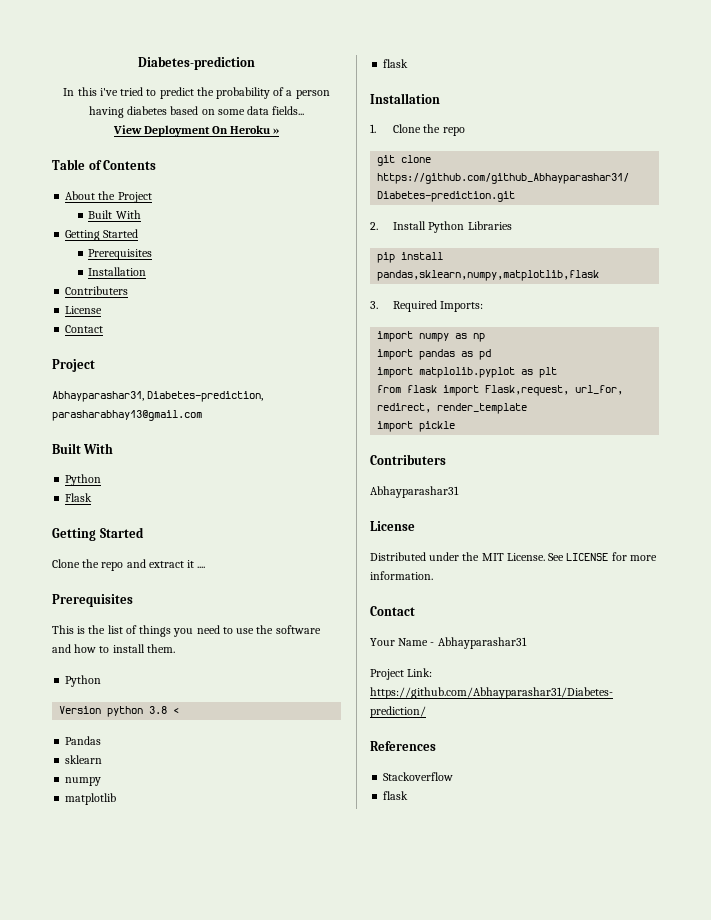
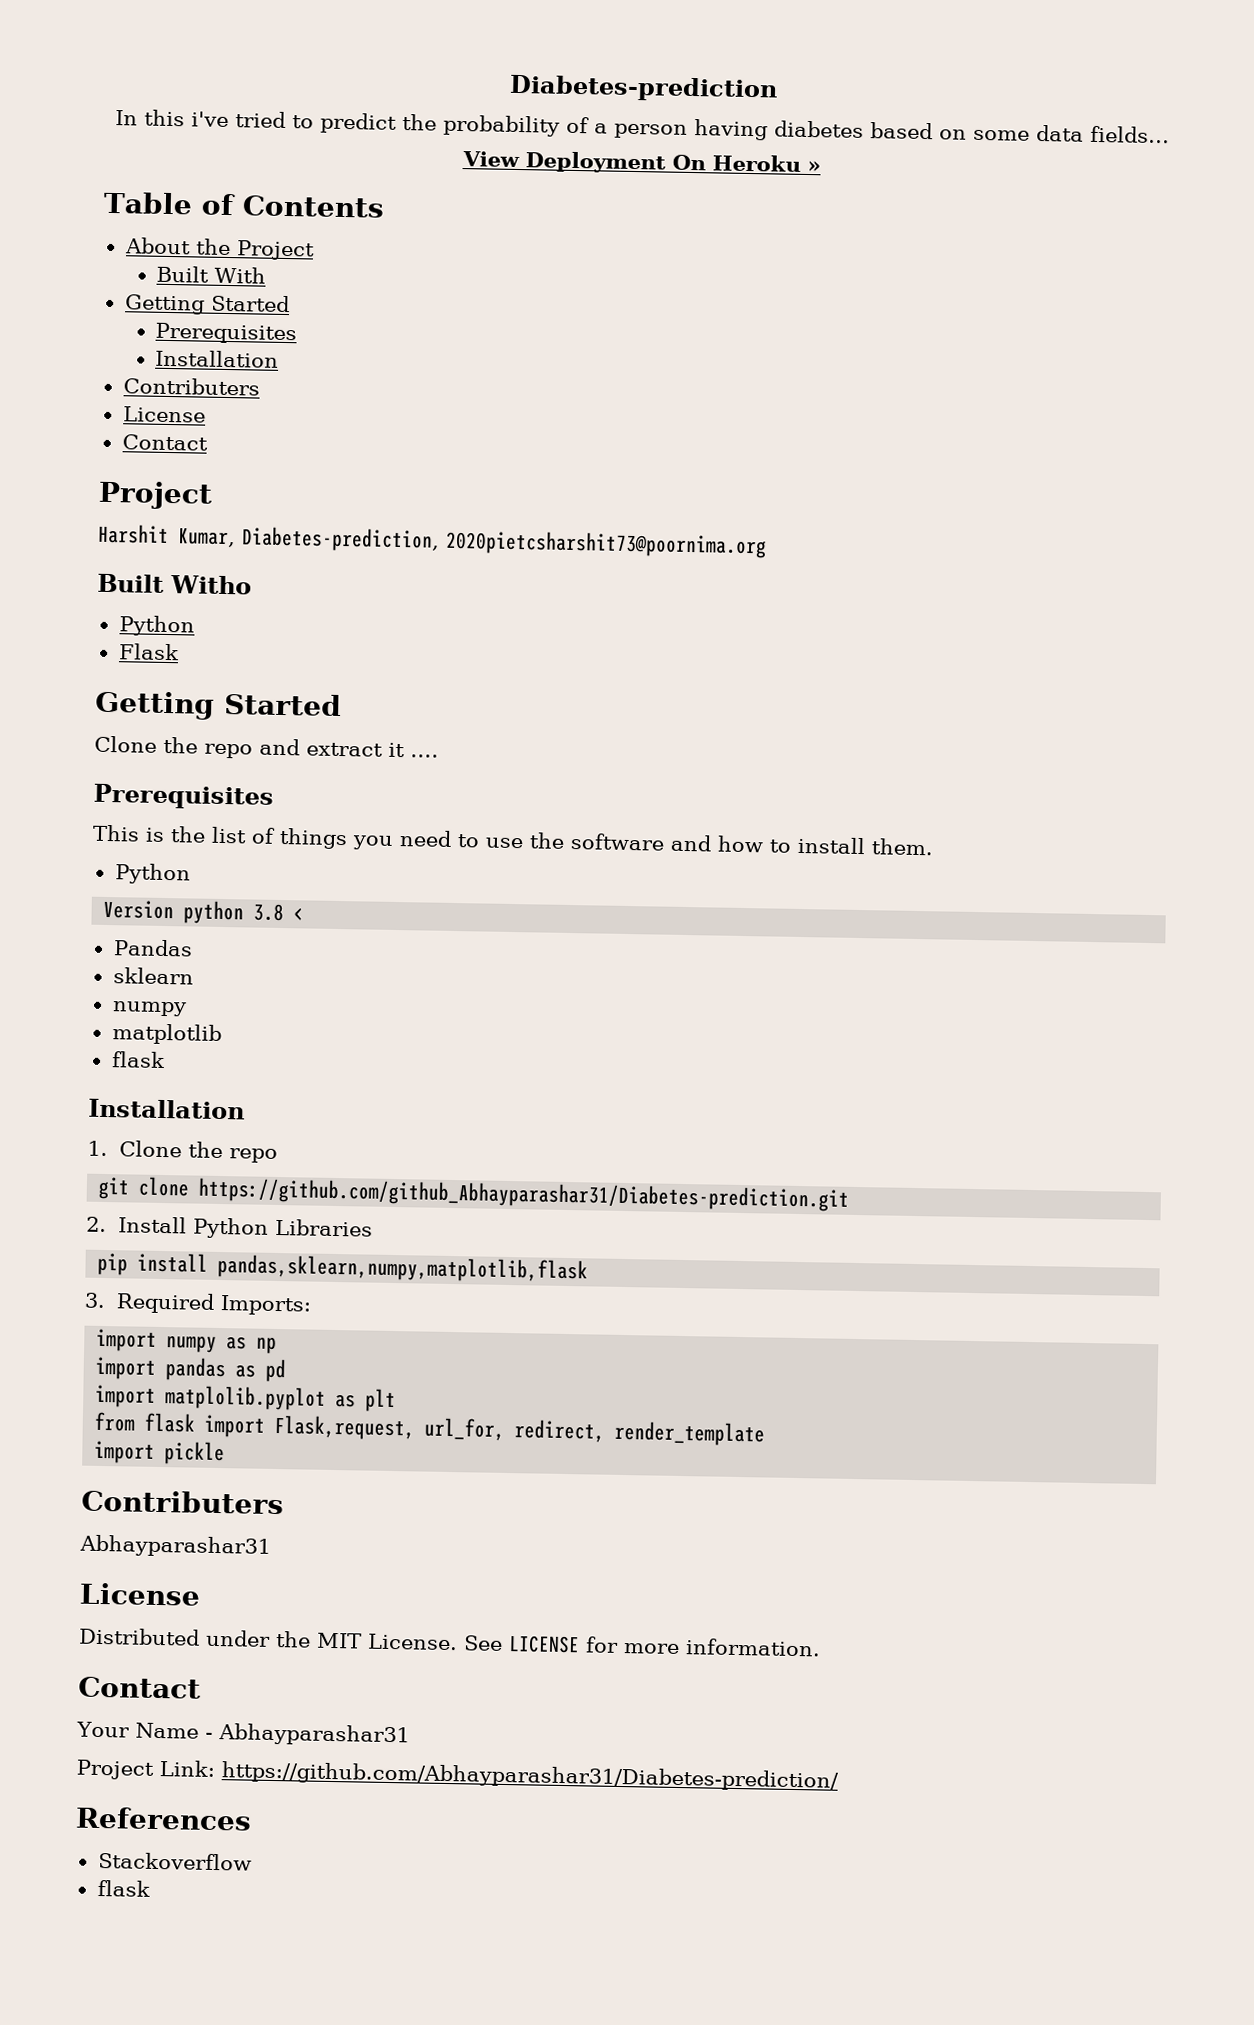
- Abhayparashar31, Diabetes-prediction, parasharabhay13@gmail.com
- Built With
+ Harshit Kumar, Diabetes-prediction, 2020pietcsharshit73@poornima.org
+ Built Witho

